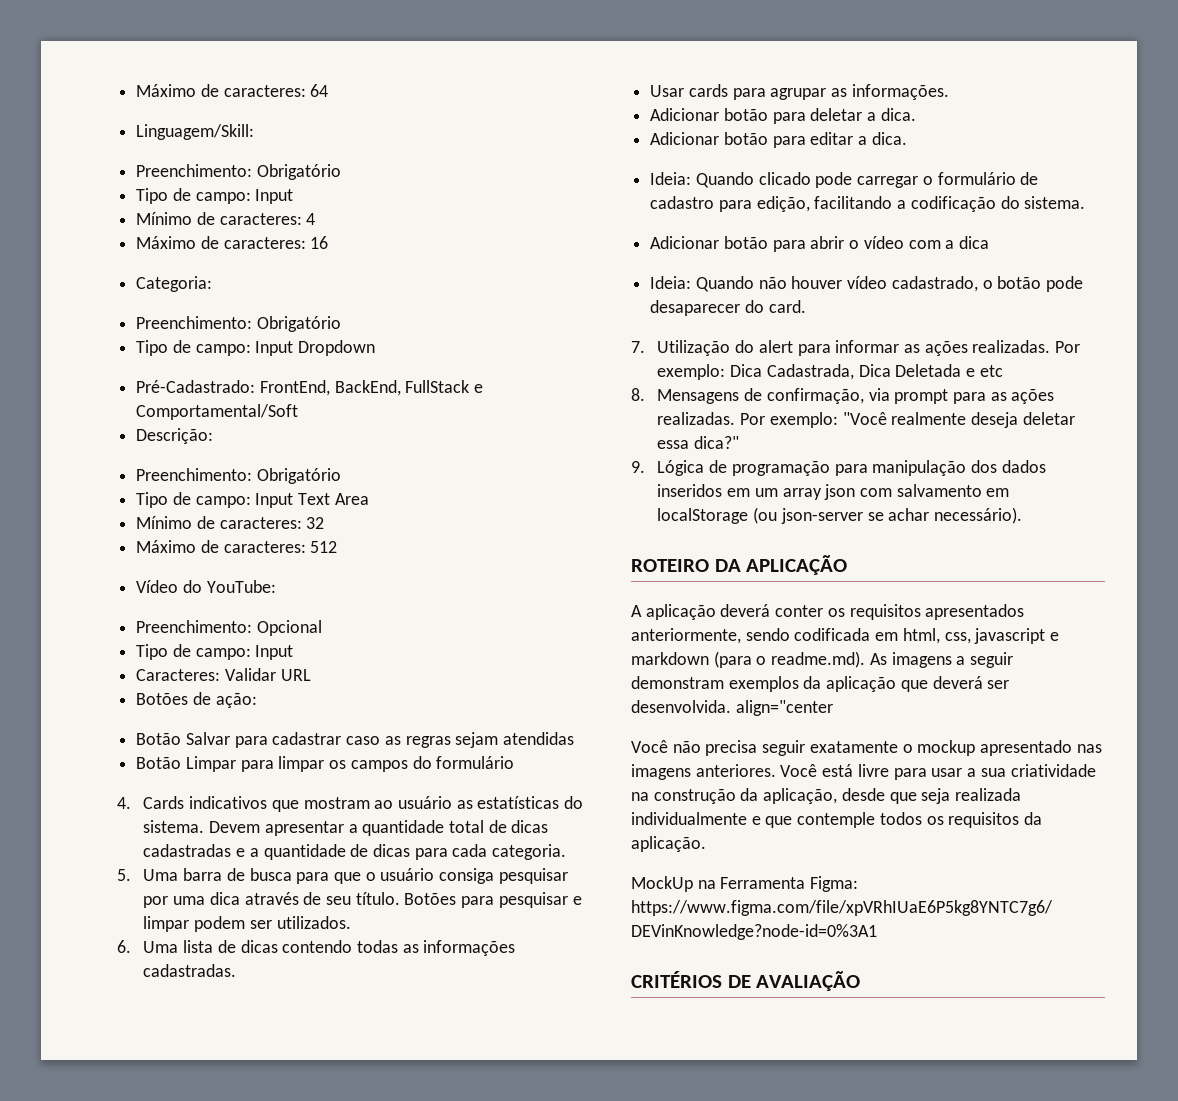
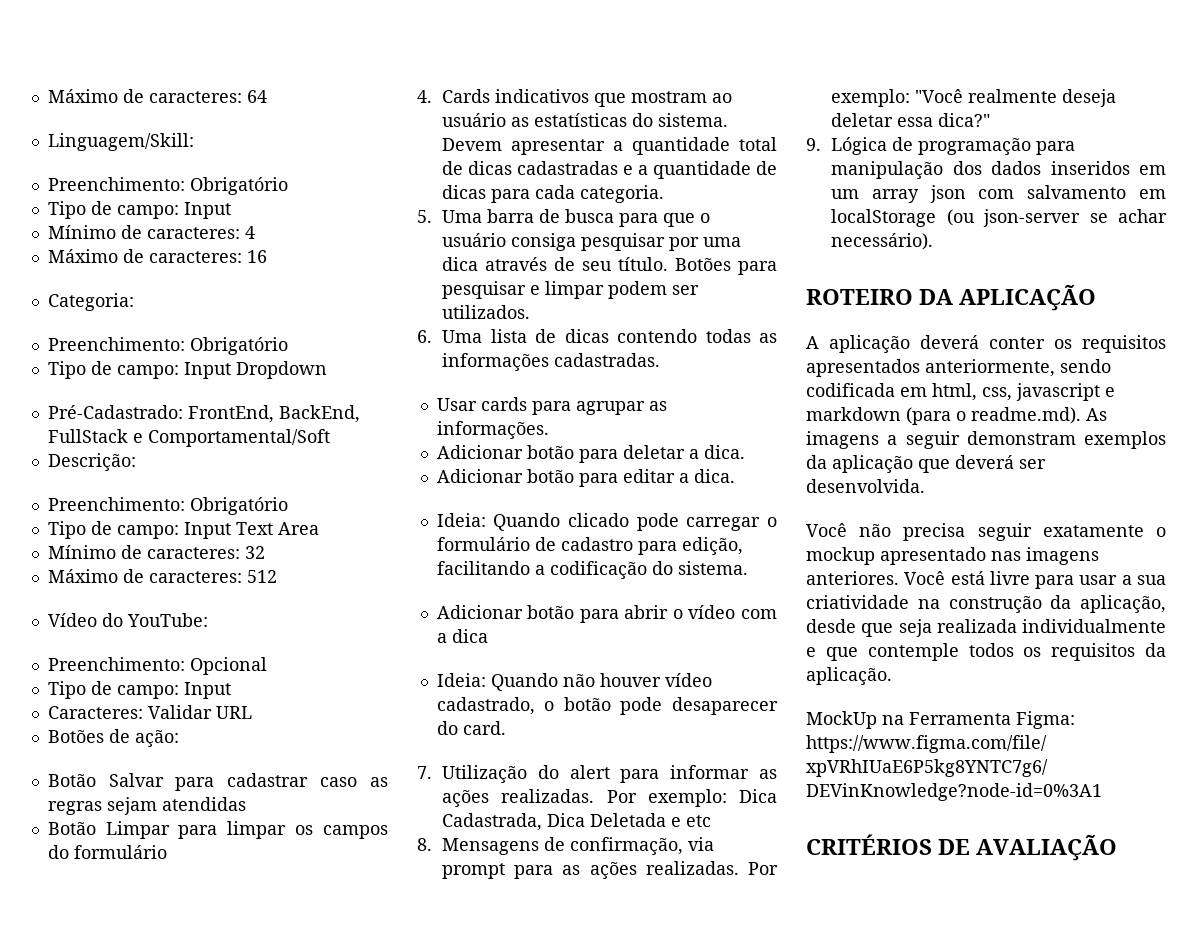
- A aplicação deverá conter os requisitos apresentados anteriormente, sendo codificada em html, css, javascript e markdown (para o readme.md). As imagens a seguir demonstram exemplos da aplicação que deverá ser desenvolvida. align="center
+ A aplicação deverá conter os requisitos apresentados anteriormente, sendo codificada em html, css, javascript e markdown (para o readme.md). As imagens a seguir demonstram exemplos da aplicação que deverá ser desenvolvida.

